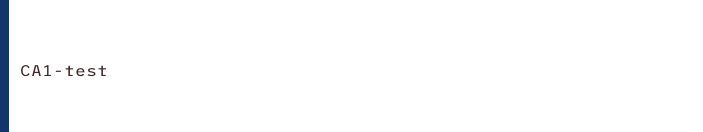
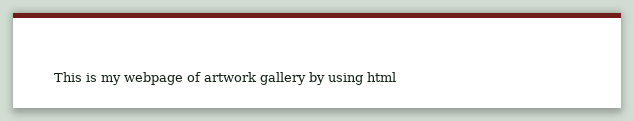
- CA1-test
+ This is my webpage of artwork gallery by using html

